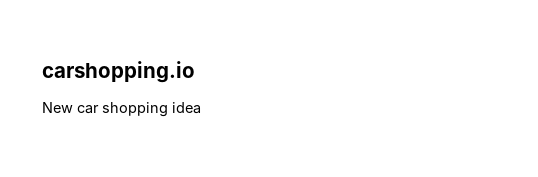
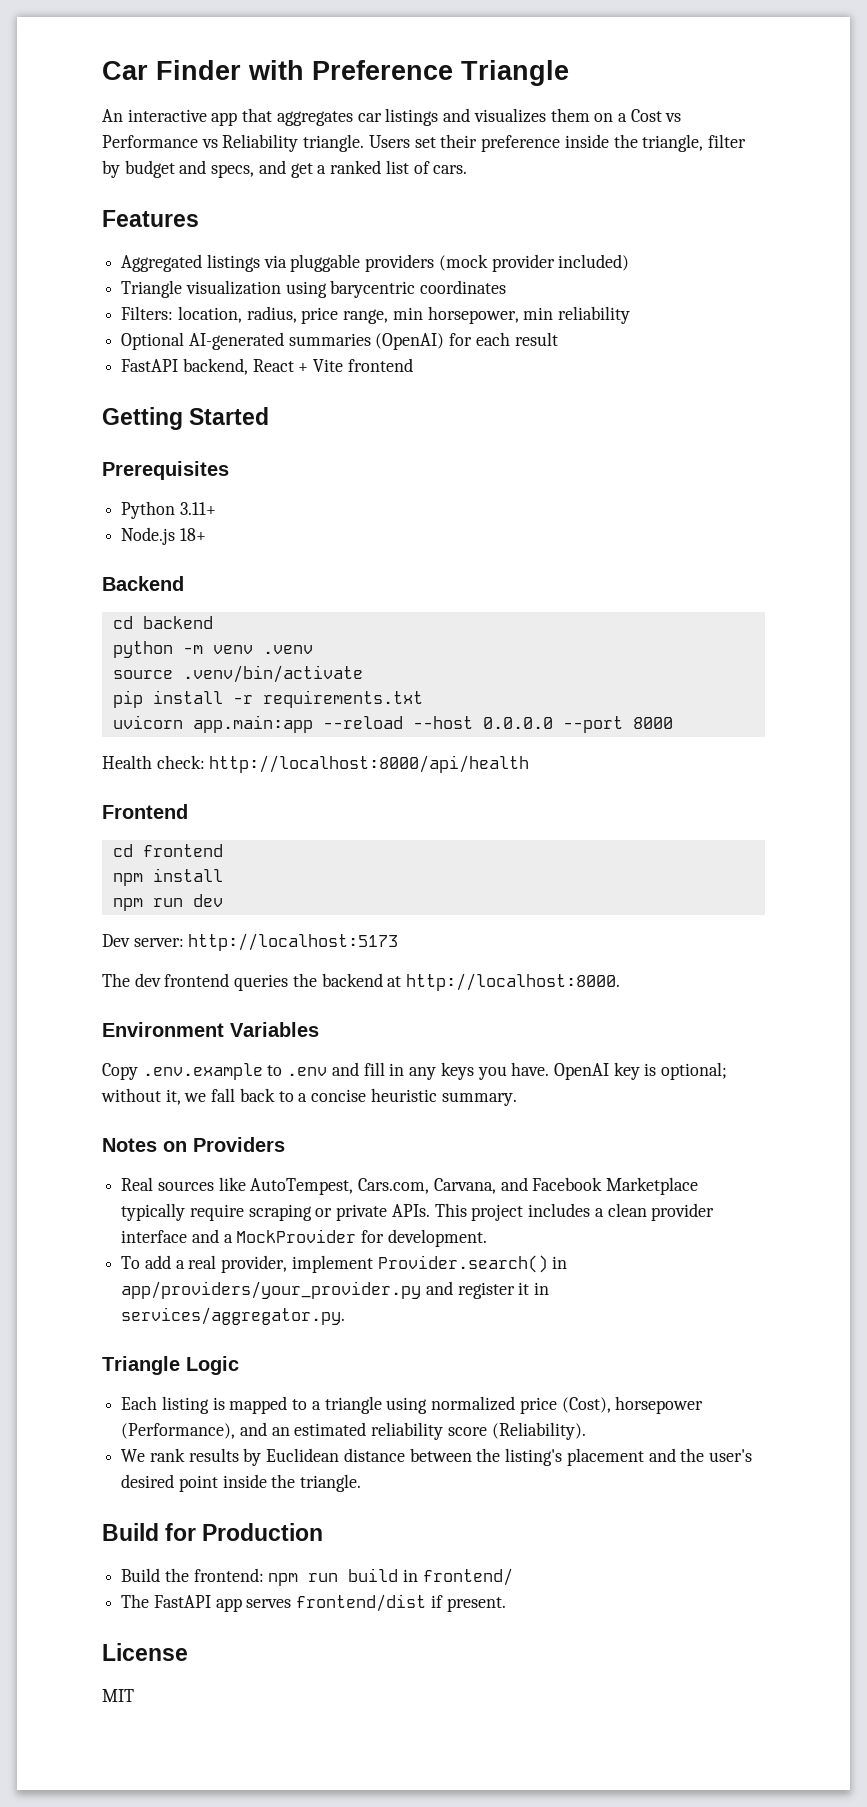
- carshopping.io
- New car shopping idea
+ Car Finder with Preference Triangle
+ An interactive app that aggregates car listings and visualizes them on a Cost vs Performance vs Reliability triangle. Users set their preference inside the triangle, filter by budget and specs, and get a ranked list of cars.
+ Features
+ Aggregated listings via pluggable providers (mock provider included)
+ Triangle visualization using barycentric coordinates
+ Filters: location, radius, price range, min horsepower, min reliability
+ Optional AI-generated summaries (OpenAI) for each result
+ FastAPI backend, React + Vite frontend
+ Getting Started
+ Prerequisites
+ Python 3.11+
+ Node.js 18+
+ Backend
+ cd backend
+ python -m venv .venv
+ source .venv/bin/activate
+ pip install -r requirements.txt
+ uvicorn app.main:app --reload --host 0.0.0.0 --port 8000
+ Health check: http://localhost:8000/api/health
+ Frontend
+ cd frontend
+ npm install
+ npm run dev
+ Dev server: http://localhost:5173
+ The dev frontend queries the backend at http://localhost:8000.
+ Environment Variables
+ Copy .env.example to .env and fill in any keys you have. OpenAI key is optional; without it, we fall back to a concise heuristic summary.
+ Notes on Providers
+ Real sources like AutoTempest, Cars.com, Carvana, and Facebook Marketplace typically require scraping or private APIs. This project includes a clean provider interface and a MockProvider for development.
+ To add a real provider, implement Provider.search() in app/providers/your_provider.py and register it in services/aggregator.py.
+ Triangle Logic
+ Each listing is mapped to a triangle using normalized price (Cost), horsepower (Performance), and an estimated reliability score (Reliability).
+ We rank results by Euclidean distance between the listing's placement and the user's desired point inside the triangle.
+ Build for Production
+ Build the frontend: npm run build in frontend/
+ The FastAPI app serves frontend/dist if present.
+ License
+ MIT

